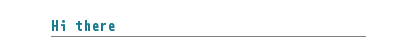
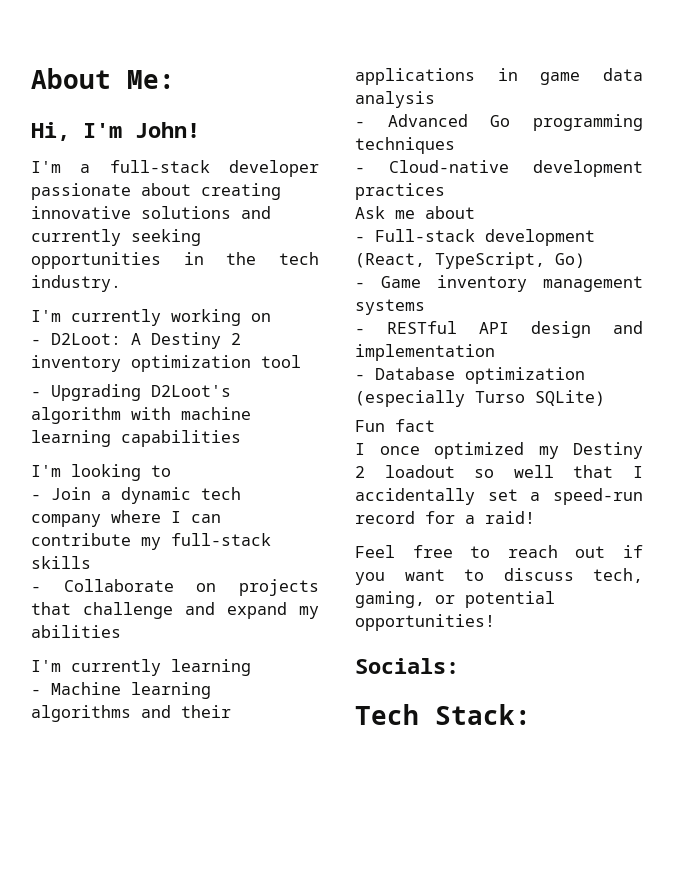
- Hi there
+ About Me:
+ Hi, I'm John!
+ I'm a full-stack developer passionate about creating innovative solutions and currently seeking opportunities in the tech industry.
+ I'm currently working on
+ - D2Loot: A Destiny 2 inventory optimization tool
+ - Upgrading D2Loot's algorithm with machine learning capabilities
+ I'm looking to
+ - Join a dynamic tech company where I can contribute my full-stack skills
+ - Collaborate on projects that challenge and expand my abilities
+ I'm currently learning
+ - Machine learning algorithms and their applications in game data analysis
+ - Advanced Go programming techniques
+ - Cloud-native development practices
+ Ask me about
+ - Full-stack development (React, TypeScript, Go)
+ - Game inventory management systems
+ - RESTful API design and implementation
+ - Database optimization (especially Turso SQLite)
+ Fun fact
+ I once optimized my Destiny 2 loadout so well that I accidentally set a speed-run record for a raid!
+ Feel free to reach out if you want to discuss tech, gaming, or potential opportunities!
+ Socials:
+ Tech Stack:

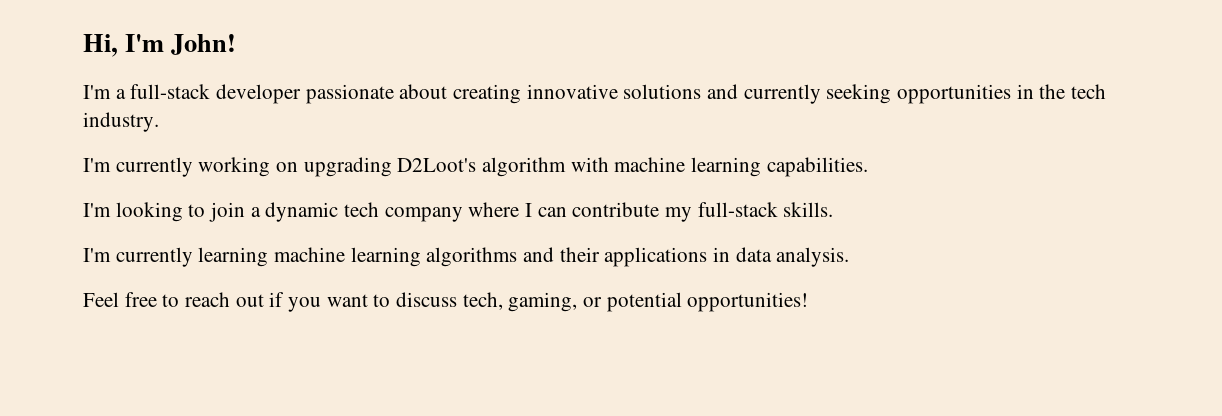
- About Me:
- I'm currently working on
- - D2Loot: A Destiny 2 inventory optimization tool
- - Upgrading D2Loot's algorithm with machine learning capabilities
+ I'm currently working on upgrading D2Loot's algorithm with machine learning capabilities.
- I'm looking to
- - Join a dynamic tech company where I can contribute my full-stack skills
- - Collaborate on projects that challenge and expand my abilities
+ I'm looking to join a dynamic tech company where I can contribute my full-stack skills.
- I'm currently learning
- - Machine learning algorithms and their applications in game data analysis
- - Advanced Go programming techniques
- - Cloud-native development practices
- Ask me about
- - Full-stack development (React, TypeScript, Go)
- - Game inventory management systems
- - RESTful API design and implementation
- - Database optimization (especially Turso SQLite)
- Fun fact
- I once optimized my Destiny 2 loadout so well that I accidentally set a speed-run record for a raid!
+ I'm currently learning machine learning algorithms and their applications in data analysis.
- Socials:
- Tech Stack:

